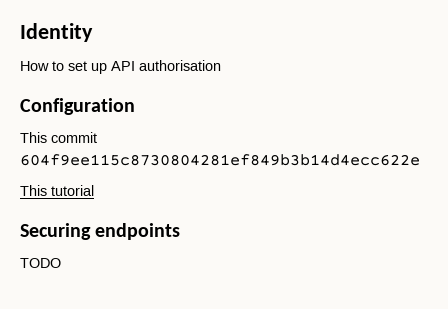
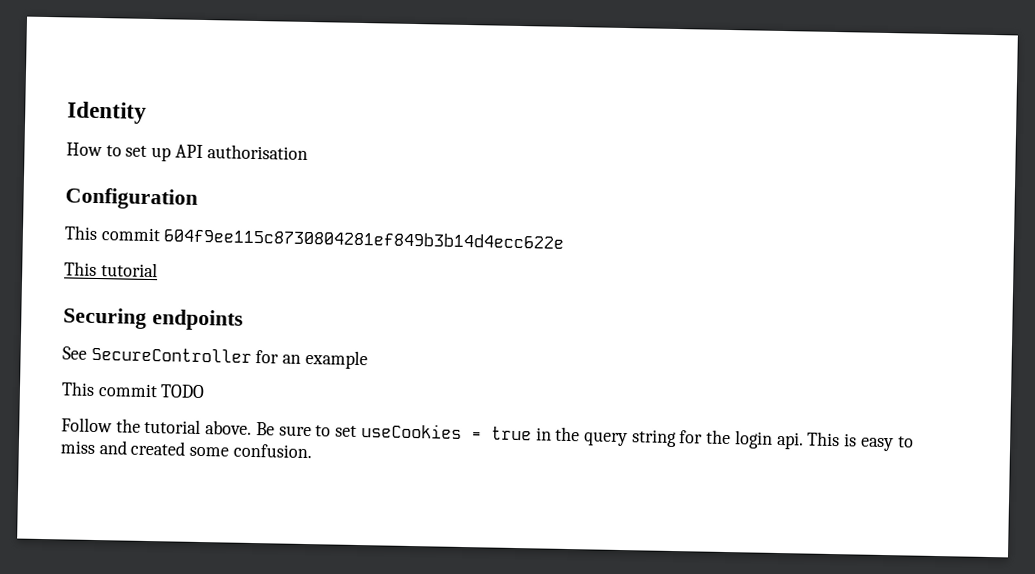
- TODO
+ See SecureController for an example
+ This commit TODO
+ Follow the tutorial above. Be sure to set useCookies = true in the query string for the login api. This is easy to miss and created some confusion.

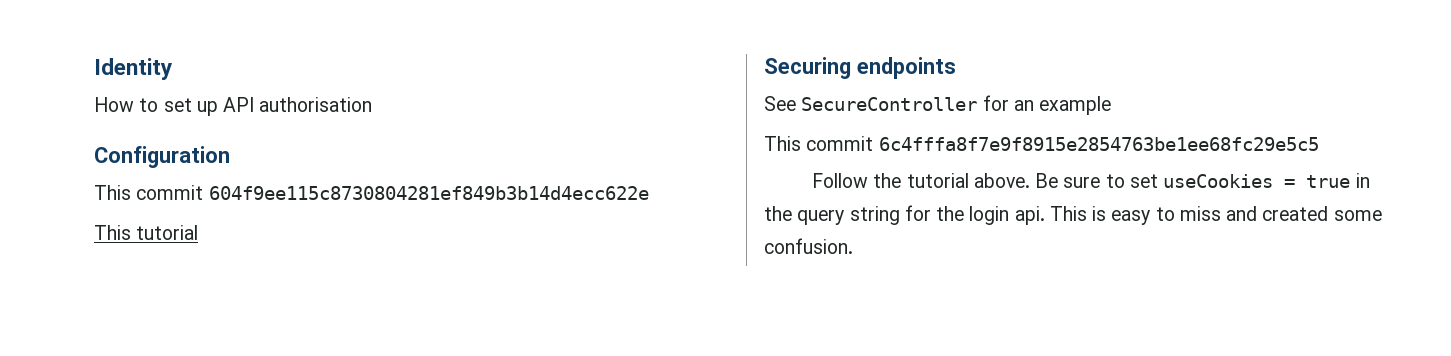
- This commit TODO
+ This commit 6c4fffa8f7e9f8915e2854763be1ee68fc29e5c5

